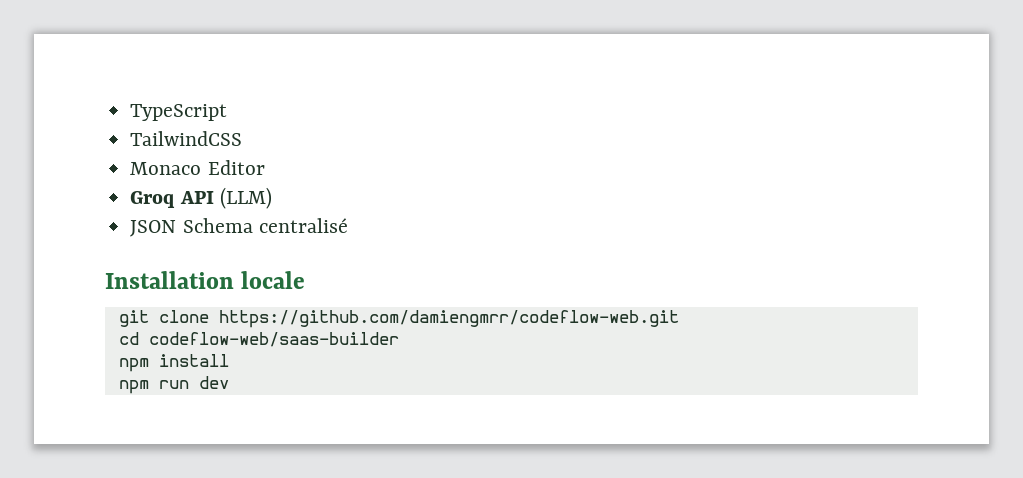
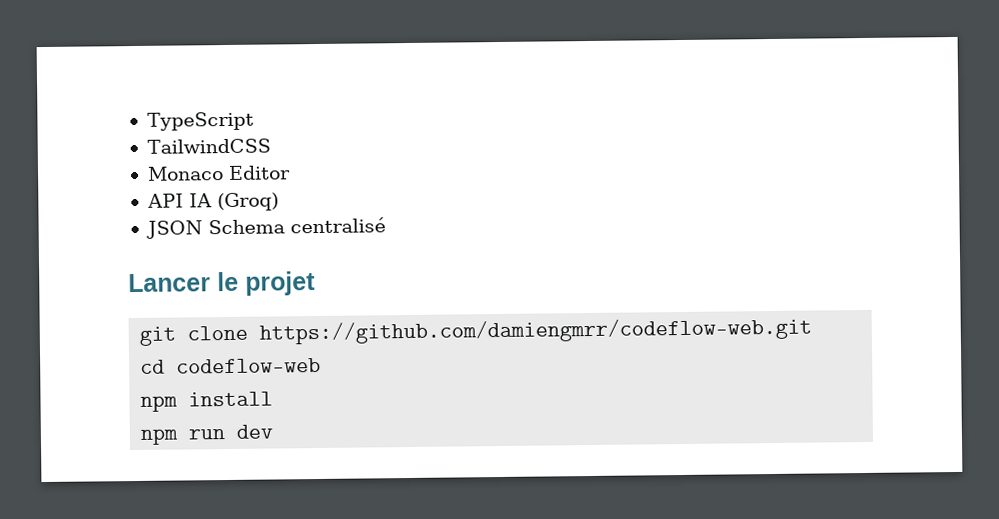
- Groq API (LLM)
+ API IA (Groq)
- Installation locale
+ Lancer le projet
- cd codeflow-web/saas-builder
+ cd codeflow-web

